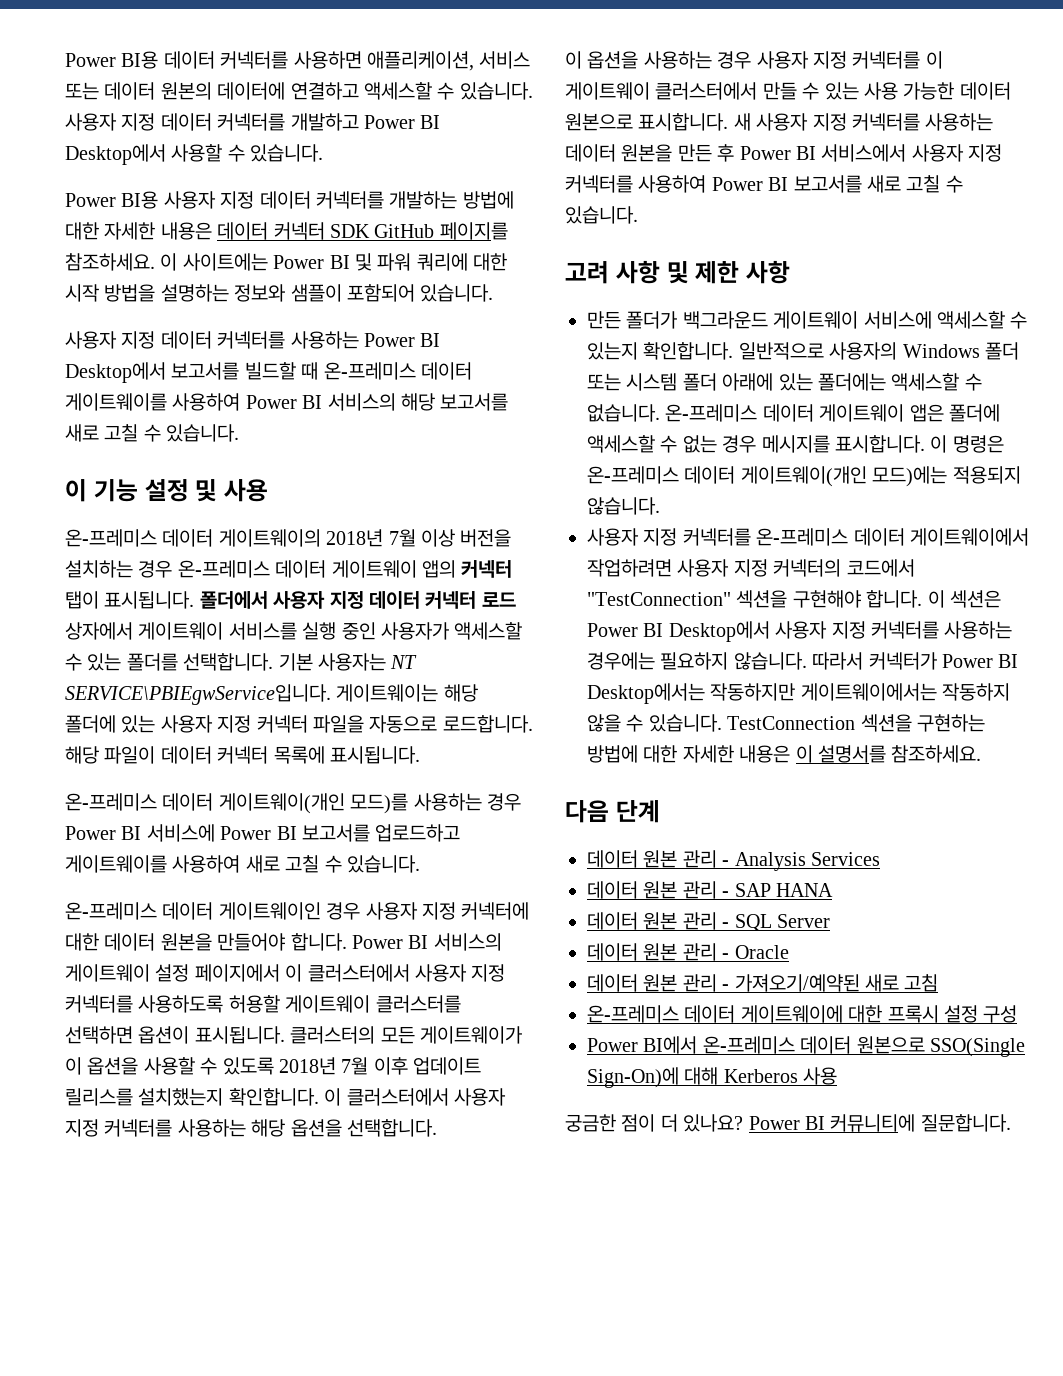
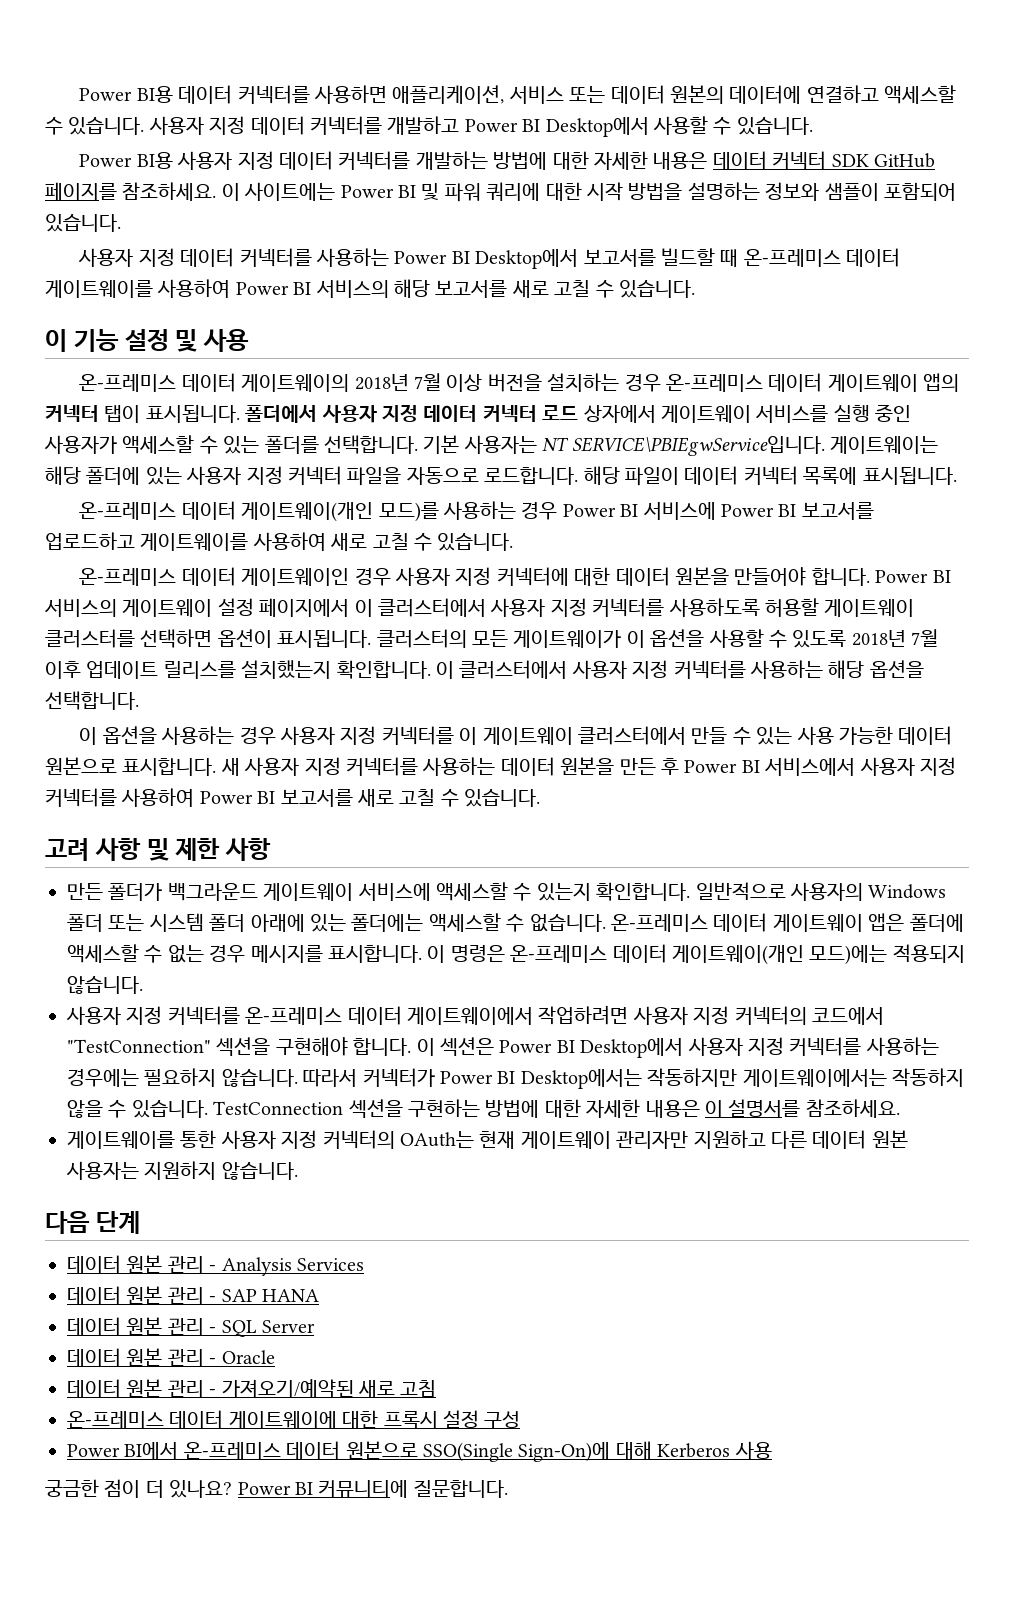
+ 게이트웨이를 통한 사용자 지정 커넥터의 OAuth는 현재 게이트웨이 관리자만 지원하고 다른 데이터 원본 사용자는 지원하지 않습니다.

